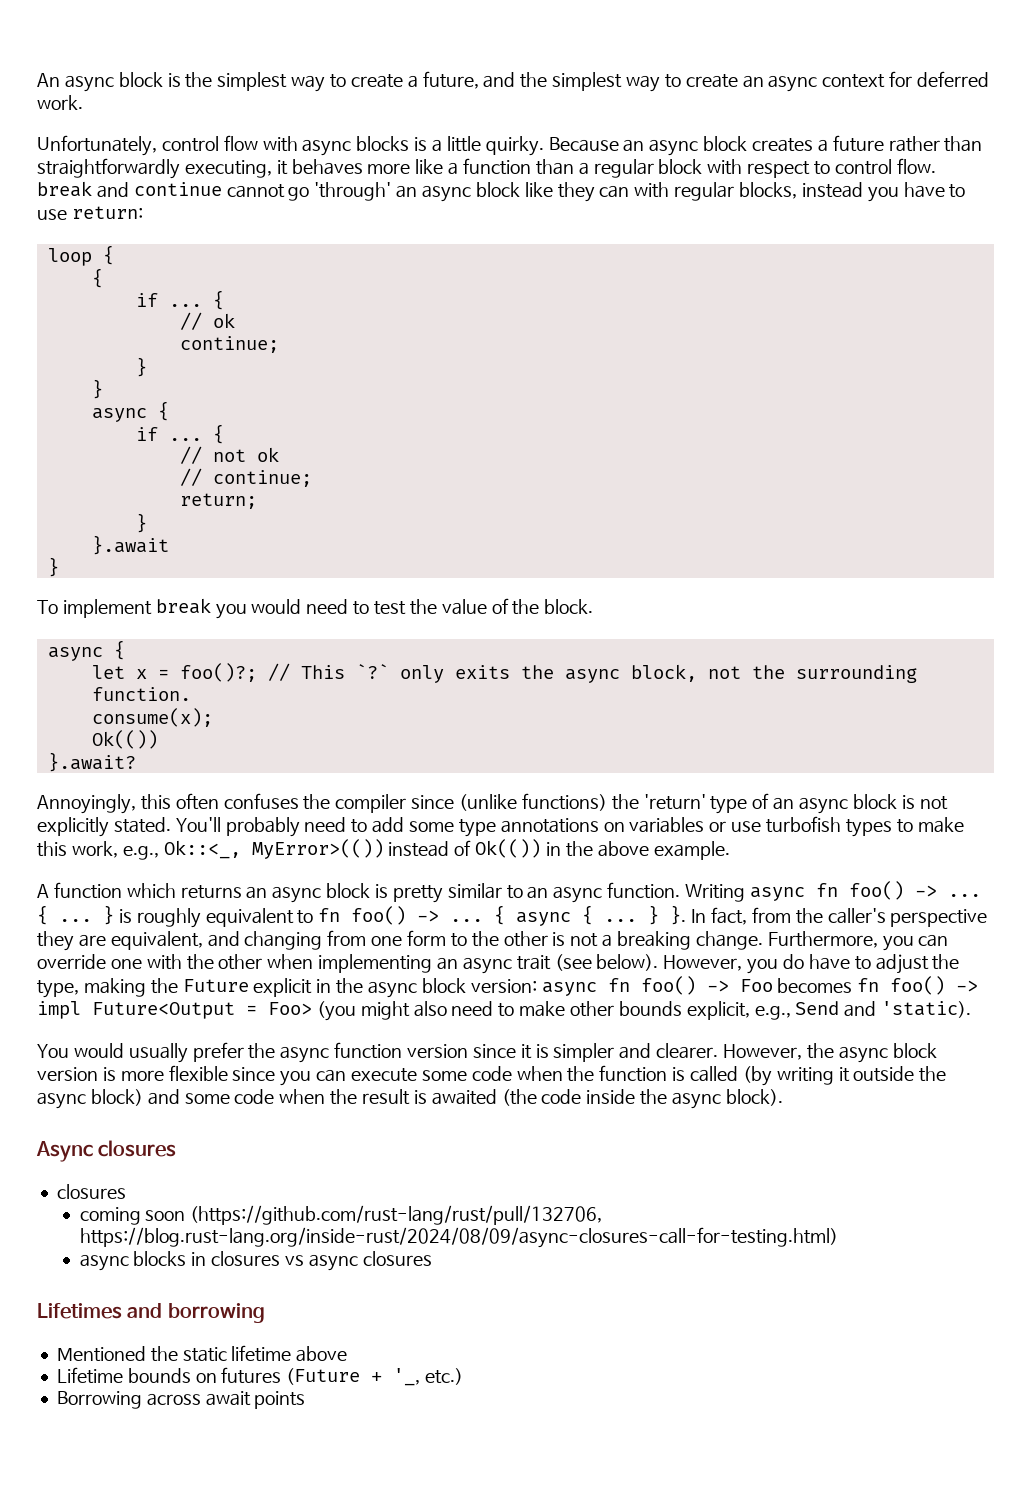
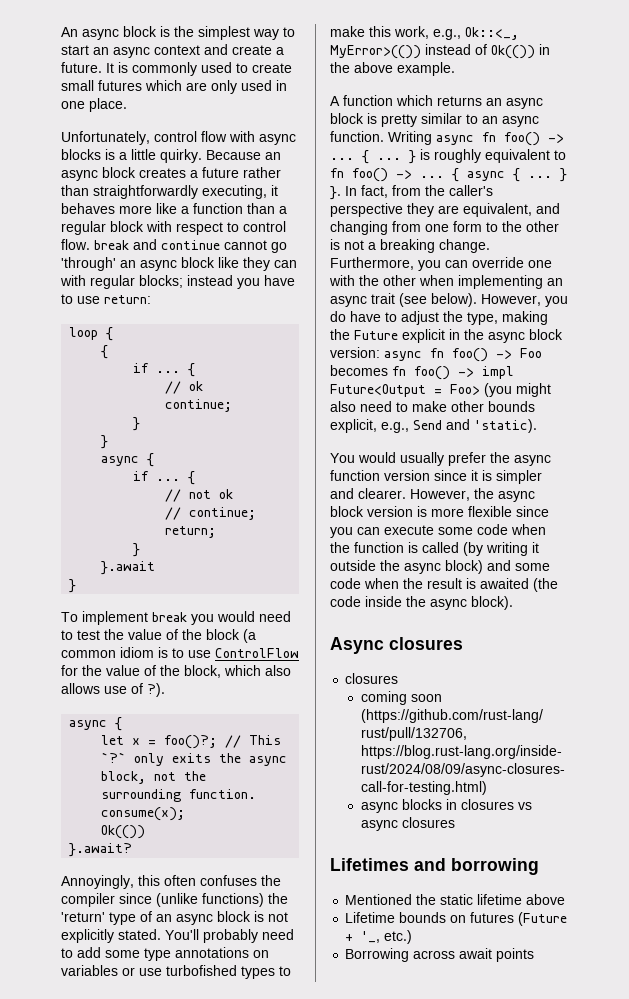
- An async block is the simplest way to create a future, and the simplest way to create an async context for deferred work.
+ An async block is the simplest way to start an async context and create a future. It is commonly used to create small futures which are only used in one place.
- Because an async block creates a future rather than straightforwardly executing, it behaves more like a function than a regular block with respect to control flow. break and continue cannot go 'through' an async block like they can with regular blocks, instead you have to use return:
+ Because an async block creates a future rather than straightforwardly executing, it behaves more like a function than a regular block with respect to control flow. break and continue cannot go 'through' an async block like they can with regular blocks; instead you have to use return:
- To implement break you would need to test the value of the block.
+ To implement break you would need to test the value of the block (a common idiom is to use ControlFlow for the value of the block, which also allows use of ?).
- You'll probably need to add some type annotations on variables or use turbofish types to make this work, e.g., Ok::<_, MyError>(()) instead of Ok(()) in the above example.
+ You'll probably need to add some type annotations on variables or use turbofished types to make this work, e.g., Ok::<_, MyError>(()) instead of Ok(()) in the above example.

